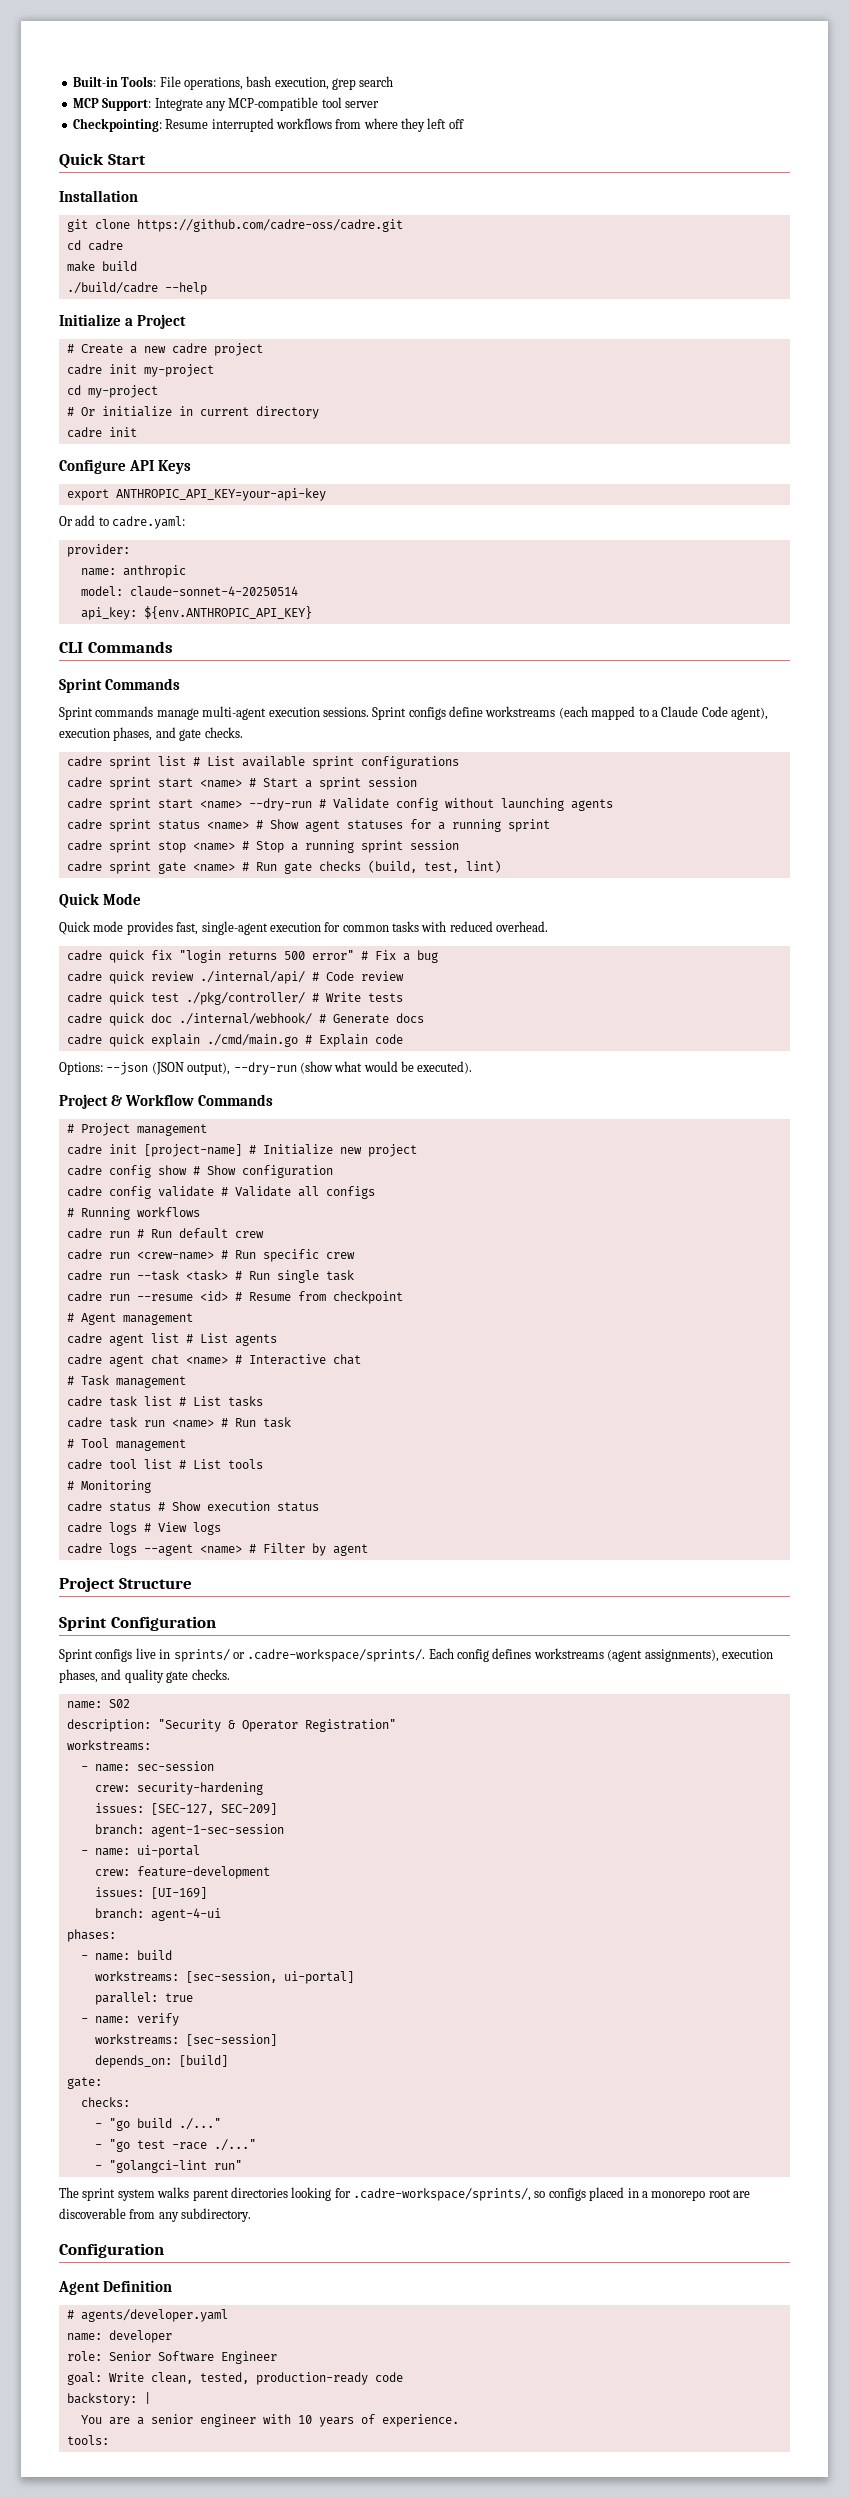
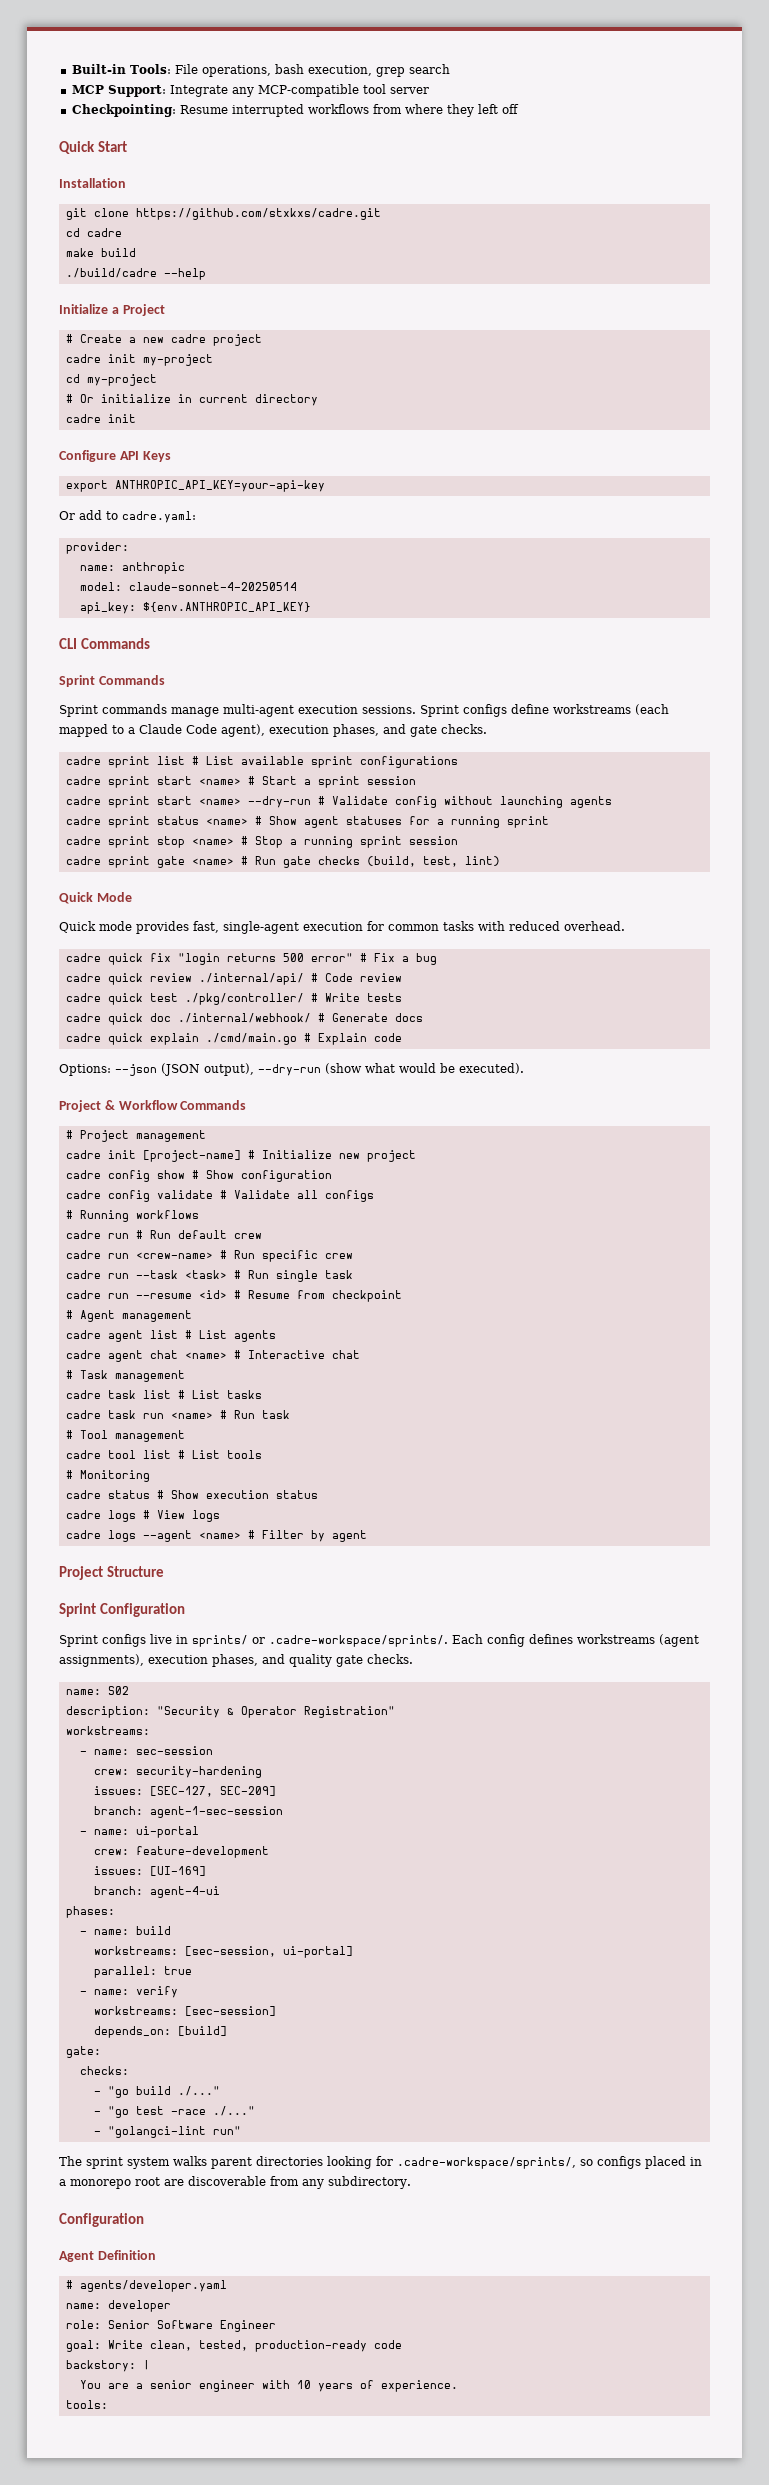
- git clone https://github.com/cadre-oss/cadre.git
+ git clone https://github.com/stxkxs/cadre.git

